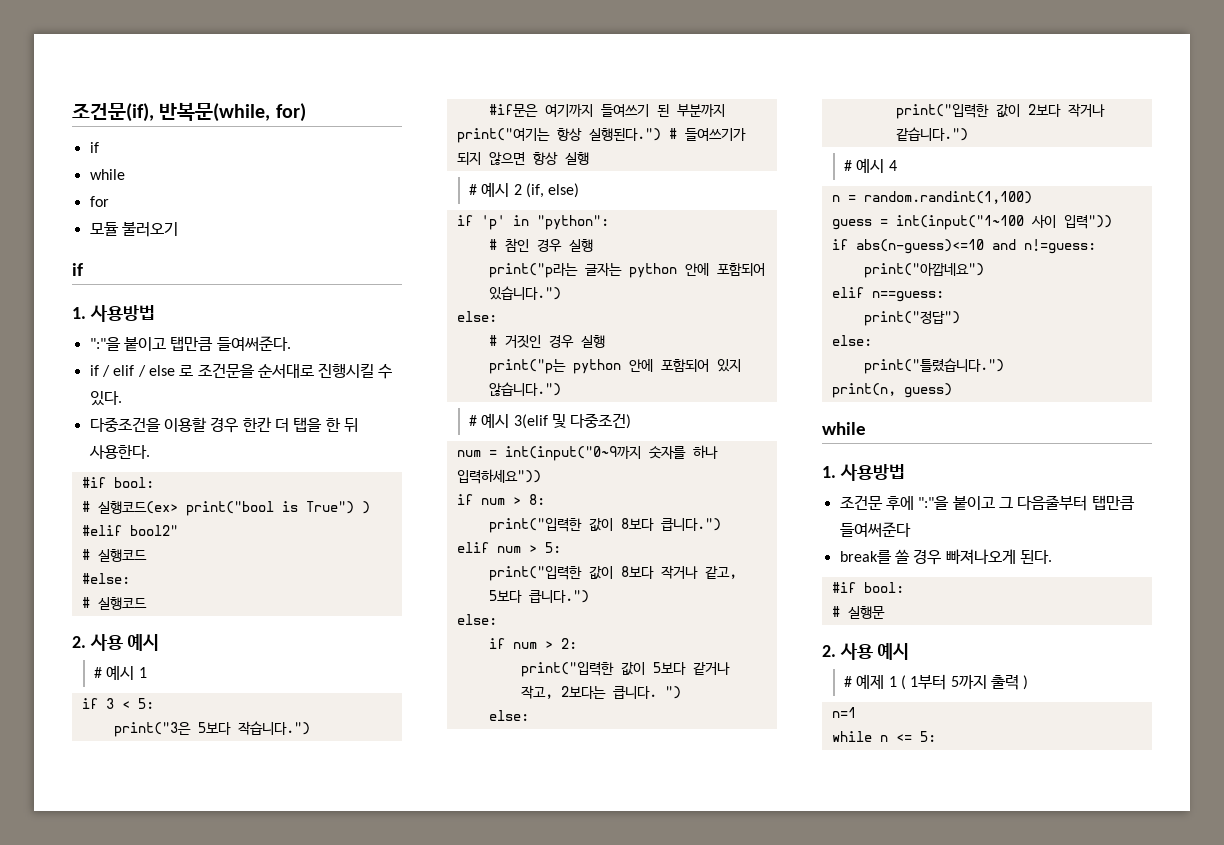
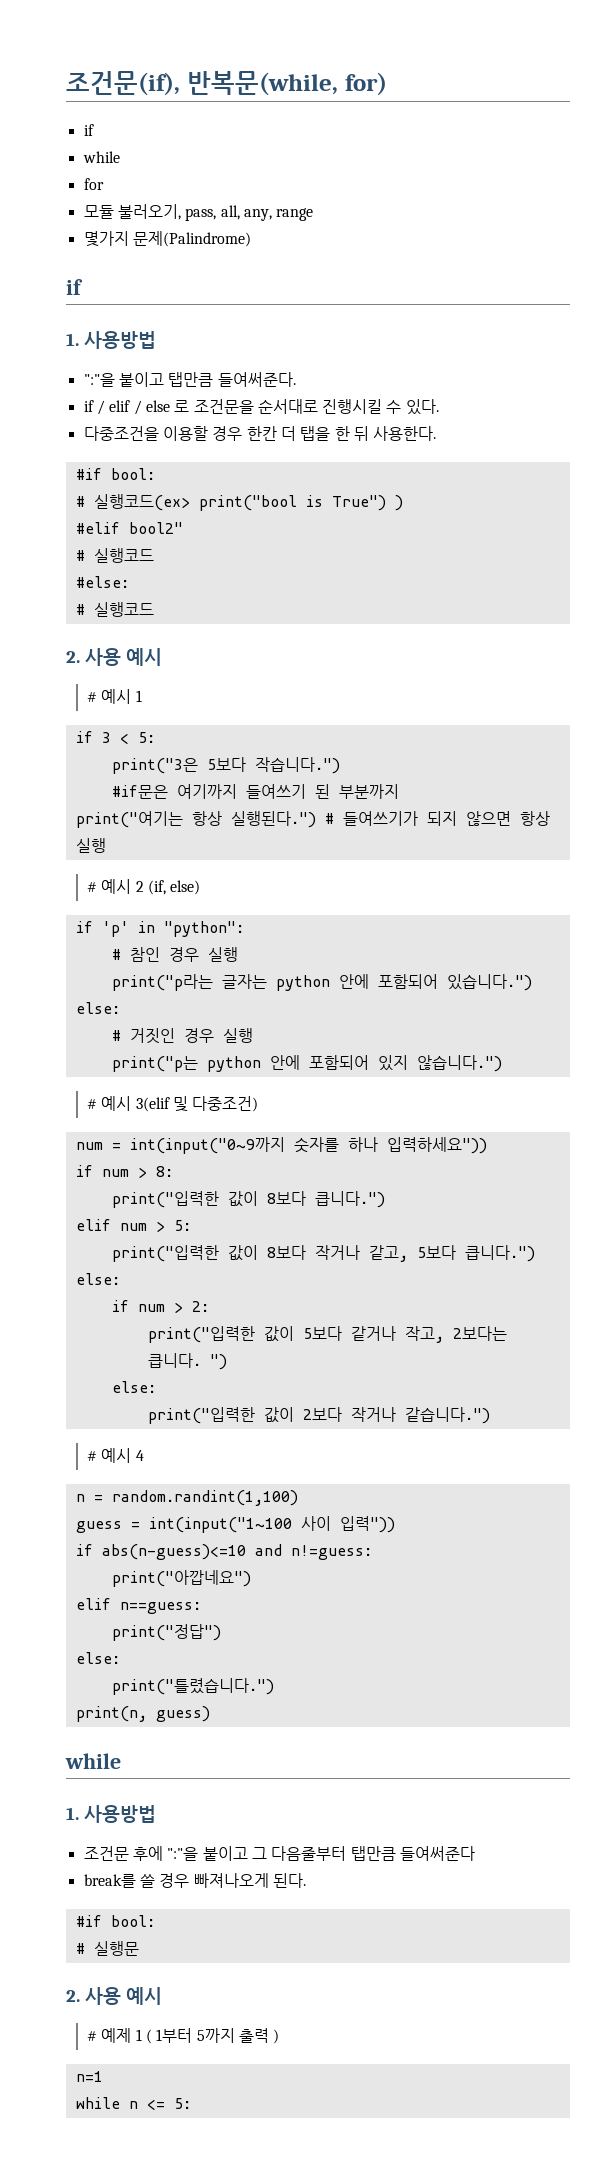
- 모듈 불러오기
+ 모듈 불러오기, pass, all, any, range
+ 몇가지 문제(Palindrome)

